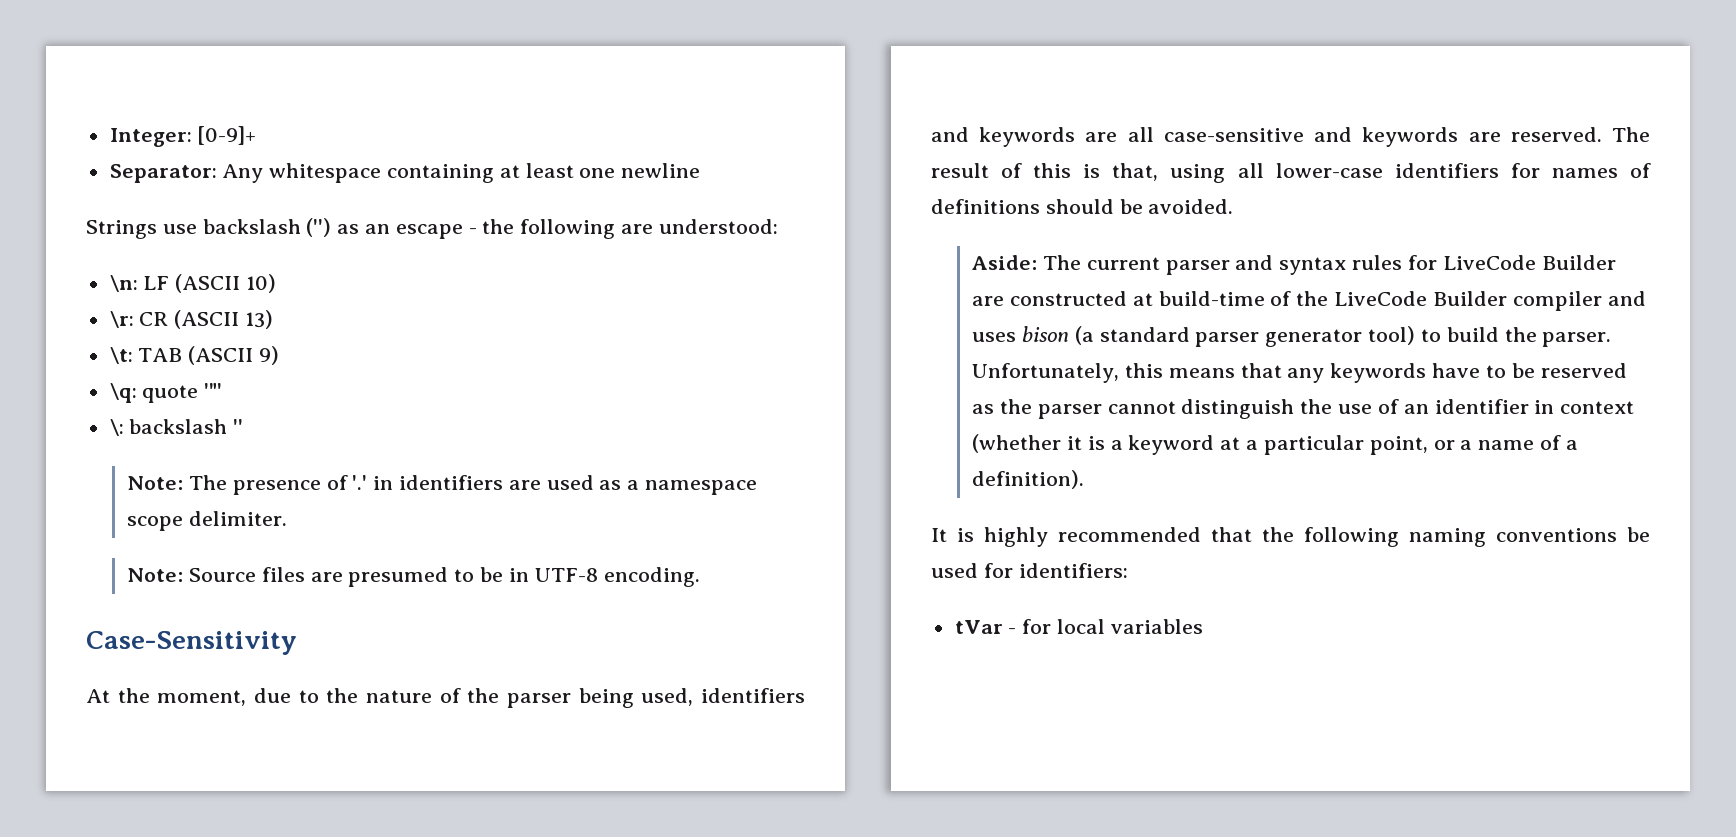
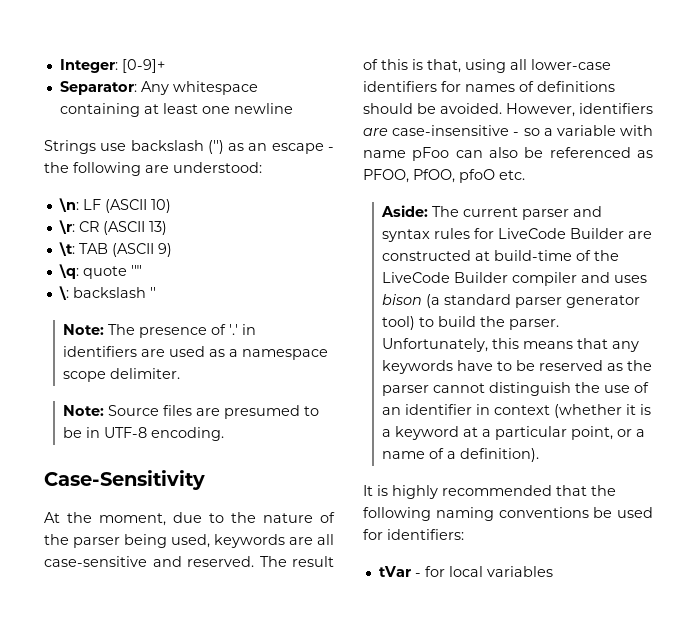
- At the moment, due to the nature of the parser being used, identifiers and keywords are all case-sensitive and keywords are reserved.
+ At the moment, due to the nature of the parser being used, keywords are all case-sensitive and reserved.
+ However, identifiers are case-insensitive - so a variable with name pFoo can also be referenced as PFOO, PfOO, pfoO etc.

